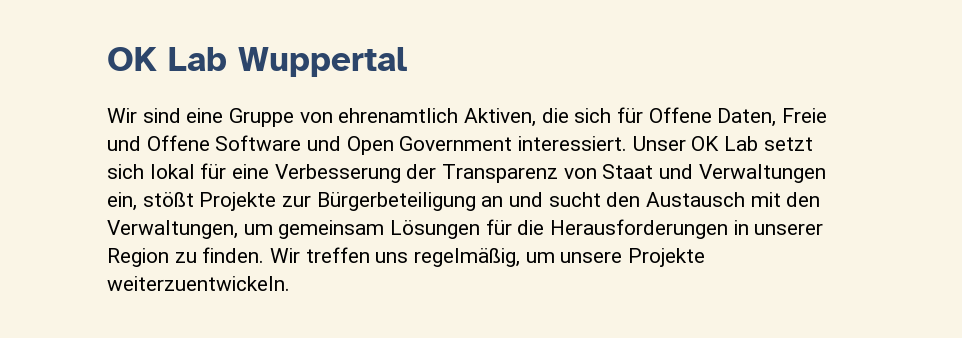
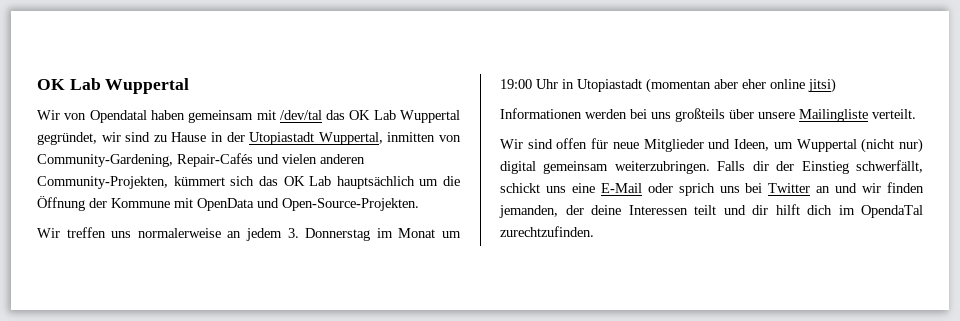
- Wir sind eine Gruppe von ehrenamtlich Aktiven, die sich für Offene Daten, Freie und Offene Software und Open Government interessiert. Unser OK Lab setzt sich lokal für eine Verbesserung der Transparenz von Staat und Verwaltungen ein, stößt Projekte zur Bürgerbeteiligung an und sucht den Austausch mit den Verwaltungen, um gemeinsam Lösungen für die Herausforderungen in unserer Region zu finden. Wir treffen uns regelmäßig, um unsere Projekte weiterzuentwickeln.
+ Wir von Opendatal haben gemeinsam mit /dev/tal das OK Lab Wuppertal gegründet, wir sind zu Hause in der Utopiastadt Wuppertal, inmitten von Community-Gardening, Repair-Cafés und vielen anderen Community-Projekten, kümmert sich das OK Lab hauptsächlich um die Öffnung der Kommune mit OpenData und Open-Source-Projekten.
+ Wir treffen uns normalerweise an jedem 3. Donnerstag im Monat um 19:00 Uhr in Utopiastadt (momentan aber eher online jitsi)
+ Informationen werden bei uns großteils über unsere Mailingliste verteilt.
+ Wir sind offen für neue Mitglieder und Ideen, um Wuppertal (nicht nur) digital gemeinsam weiterzubringen. Falls dir der Einstieg schwerfällt, schickt uns eine E-Mail oder sprich uns bei Twitter an und wir finden jemanden, der deine Interessen teilt und dir hilft dich im OpendaTal zurechtzufinden.

